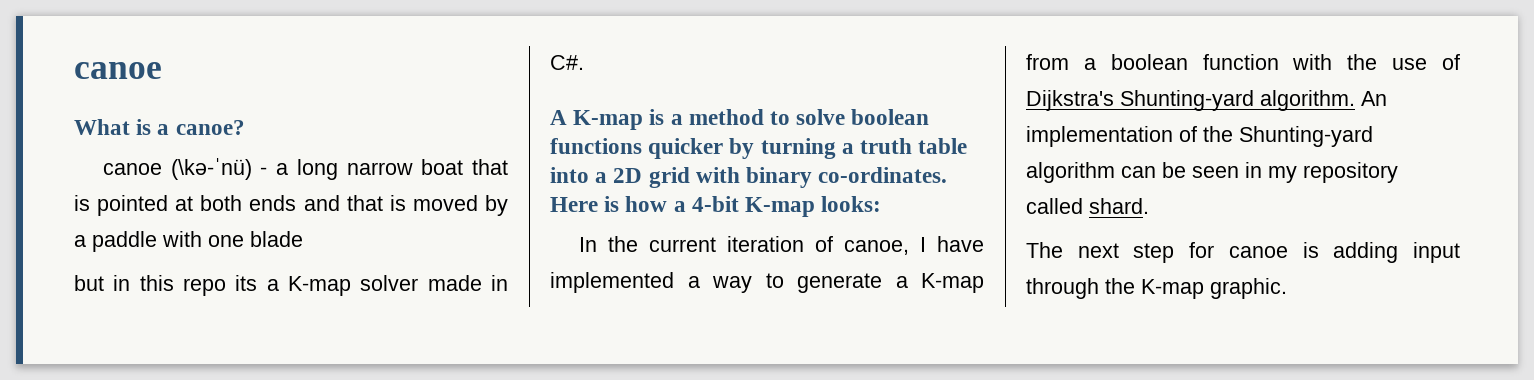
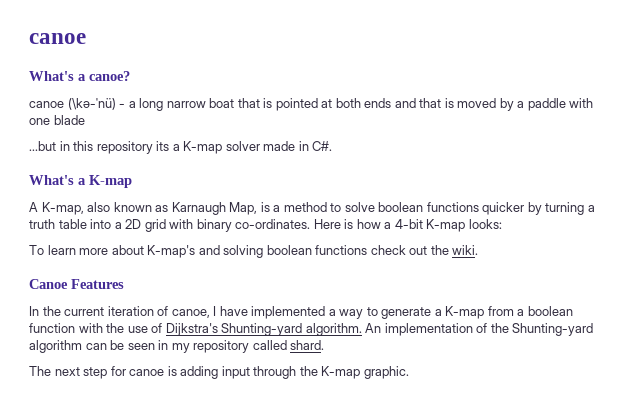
- What is a canoe?
+ What's a canoe?
- but in this repo its a K-map solver made in C#.
+ ...but in this repository its a K-map solver made in C#.
- A K-map is a method to solve boolean functions quicker by turning a truth table into a 2D grid with binary co-ordinates.
+ What's a K-map
+ A K-map, also known as Karnaugh Map, is a method to solve boolean functions quicker by turning a truth table into a 2D grid with binary co-ordinates.
+ To learn more about K-map's and solving boolean functions check out the wiki.
+ Canoe Features

